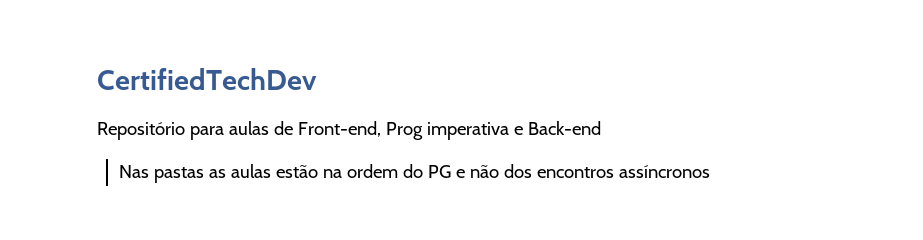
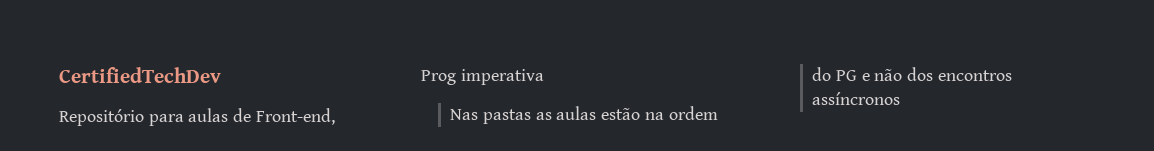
- Repositório para aulas de Front-end, Prog imperativa e Back-end
+ Repositório para aulas de Front-end, Prog imperativa

